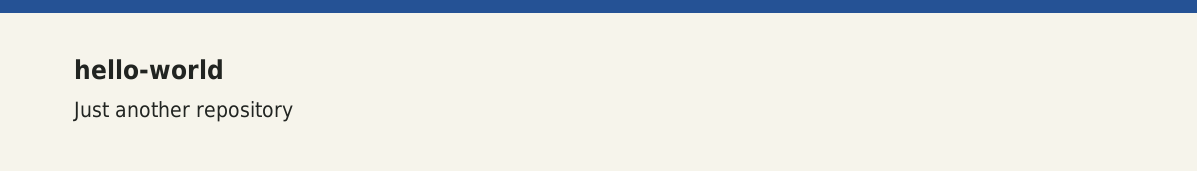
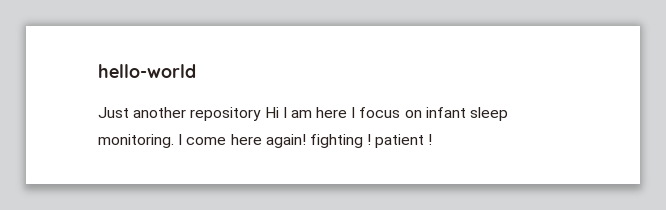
- Just another repository
+ Just another repository Hi I am here I focus on infant sleep monitoring. I come here again! fighting ! patient !

